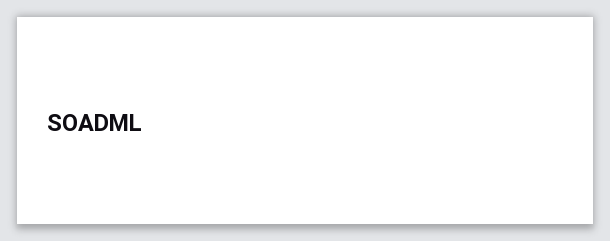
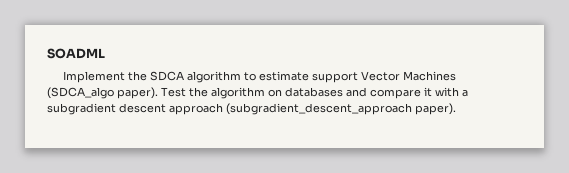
+ Implement the SDCA algorithm to estimate support Vector Machines (SDCA_algo paper). Test the algorithm on databases and compare it with a subgradient descent approach (subgradient_descent_approach paper).

